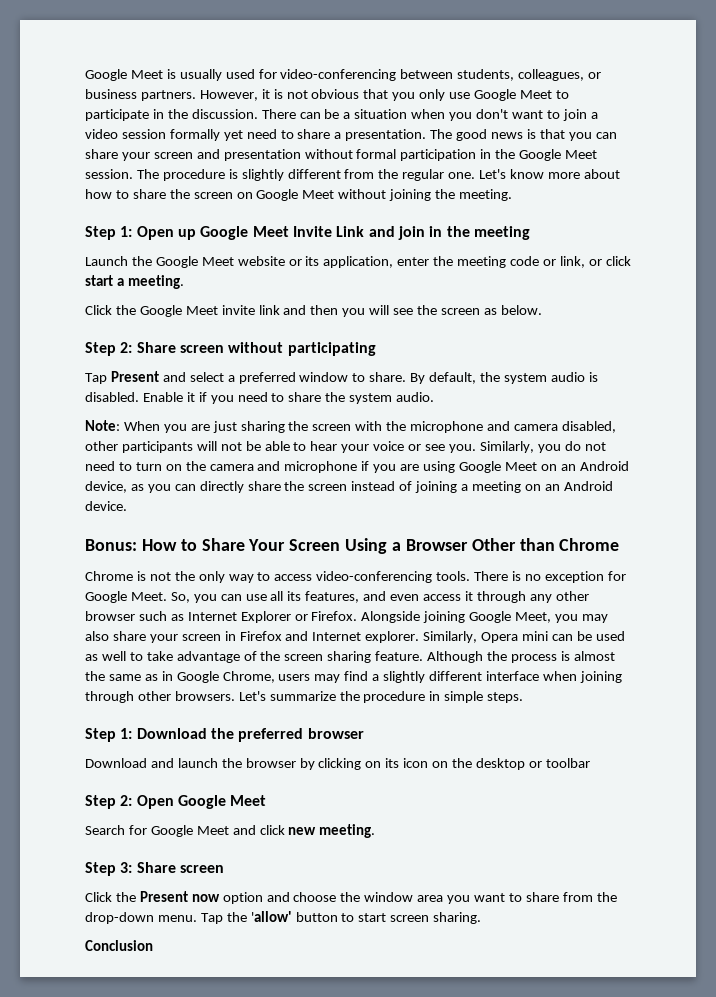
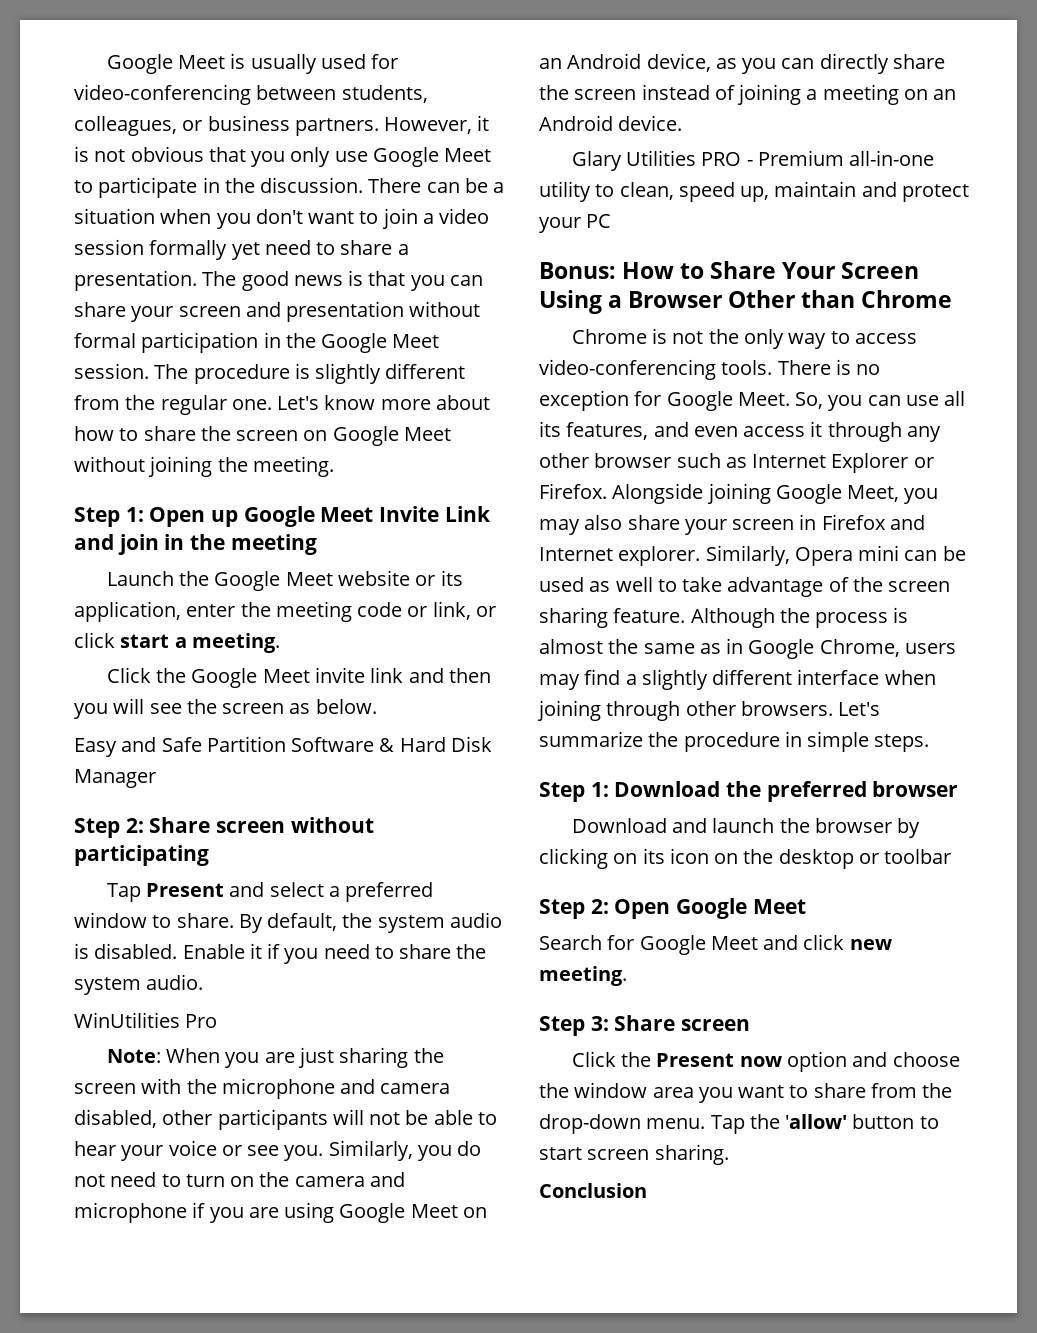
+ Easy and Safe Partition Software & Hard Disk Manager
+ WinUtilities Pro
+ Glary Utilities PRO - Premium all-in-one utility to clean, speed up, maintain and protect your PC

